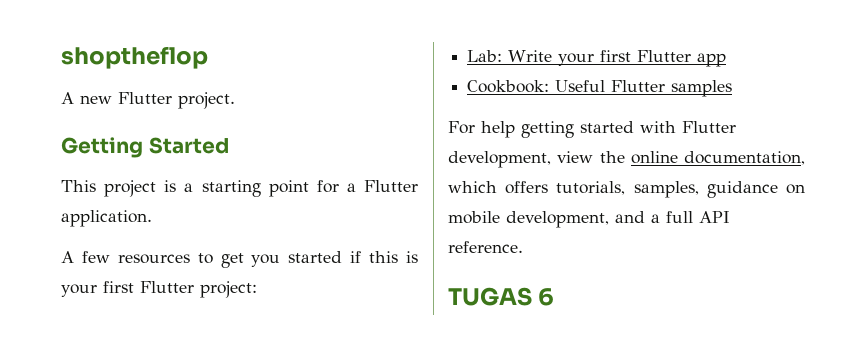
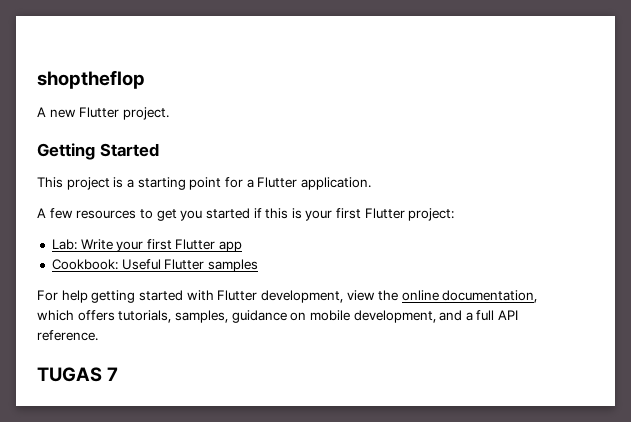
- TUGAS 6
+ TUGAS 7

